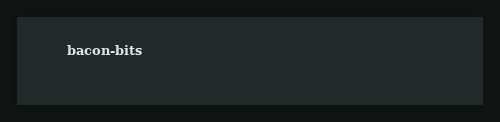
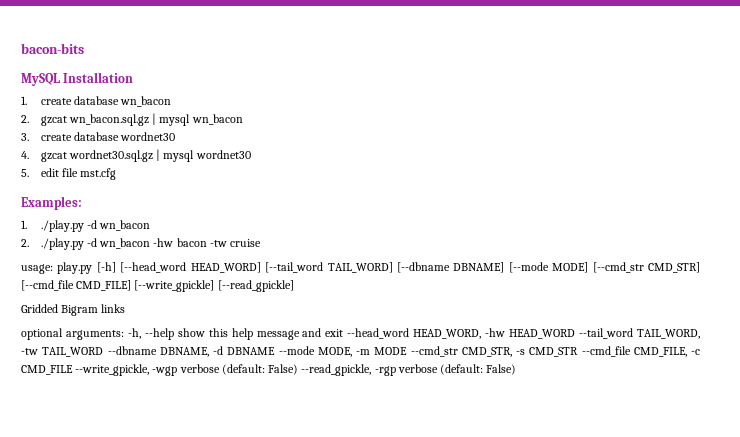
+ MySQL Installation
+ 1. create database wn_bacon
+ 2. gzcat wn_bacon.sql.gz | mysql wn_bacon
+ 3. create database wordnet30
+ 4. gzcat wordnet30.sql.gz | mysql wordnet30
+ 5. edit file mst.cfg
+ Examples:
+ 1. ./play.py -d wn_bacon
+ 2. ./play.py -d wn_bacon -hw bacon -tw cruise
+ usage: play.py [-h] [--head_word HEAD_WORD] [--tail_word TAIL_WORD] [--dbname DBNAME] [--mode MODE] [--cmd_str CMD_STR] [--cmd_file CMD_FILE] [--write_gpickle] [--read_gpickle]
+ Gridded Bigram links
+ optional arguments: -h, --help show this help message and exit --head_word HEAD_WORD, -hw HEAD_WORD --tail_word TAIL_WORD, -tw TAIL_WORD --dbname DBNAME, -d DBNAME --mode MODE, -m MODE --cmd_str CMD_STR, -s CMD_STR --cmd_file CMD_FILE, -c CMD_FILE --write_gpickle, -wgp verbose (default: False) --read_gpickle, -rgp verbose (default: False)

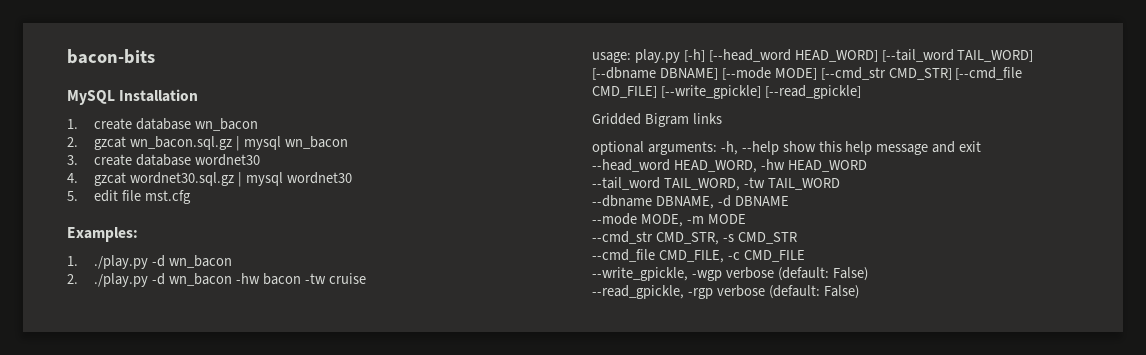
- optional arguments: -h, --help show this help message and exit --head_word HEAD_WORD, -hw HEAD_WORD --tail_word TAIL_WORD, -tw TAIL_WORD --dbname DBNAME, -d DBNAME --mode MODE, -m MODE --cmd_str CMD_STR, -s CMD_STR --cmd_file CMD_FILE, -c CMD_FILE --write_gpickle, -wgp verbose (default: False) --read_gpickle, -rgp verbose (default: False)
+ optional arguments: -h, --help show this help message and exit
+ --head_word HEAD_WORD, -hw HEAD_WORD
+ --tail_word TAIL_WORD, -tw TAIL_WORD
+ --dbname DBNAME, -d DBNAME
+ --mode MODE, -m MODE
+ --cmd_str CMD_STR, -s CMD_STR
+ --cmd_file CMD_FILE, -c CMD_FILE
+ --write_gpickle, -wgp verbose (default: False)
+ --read_gpickle, -rgp verbose (default: False)

